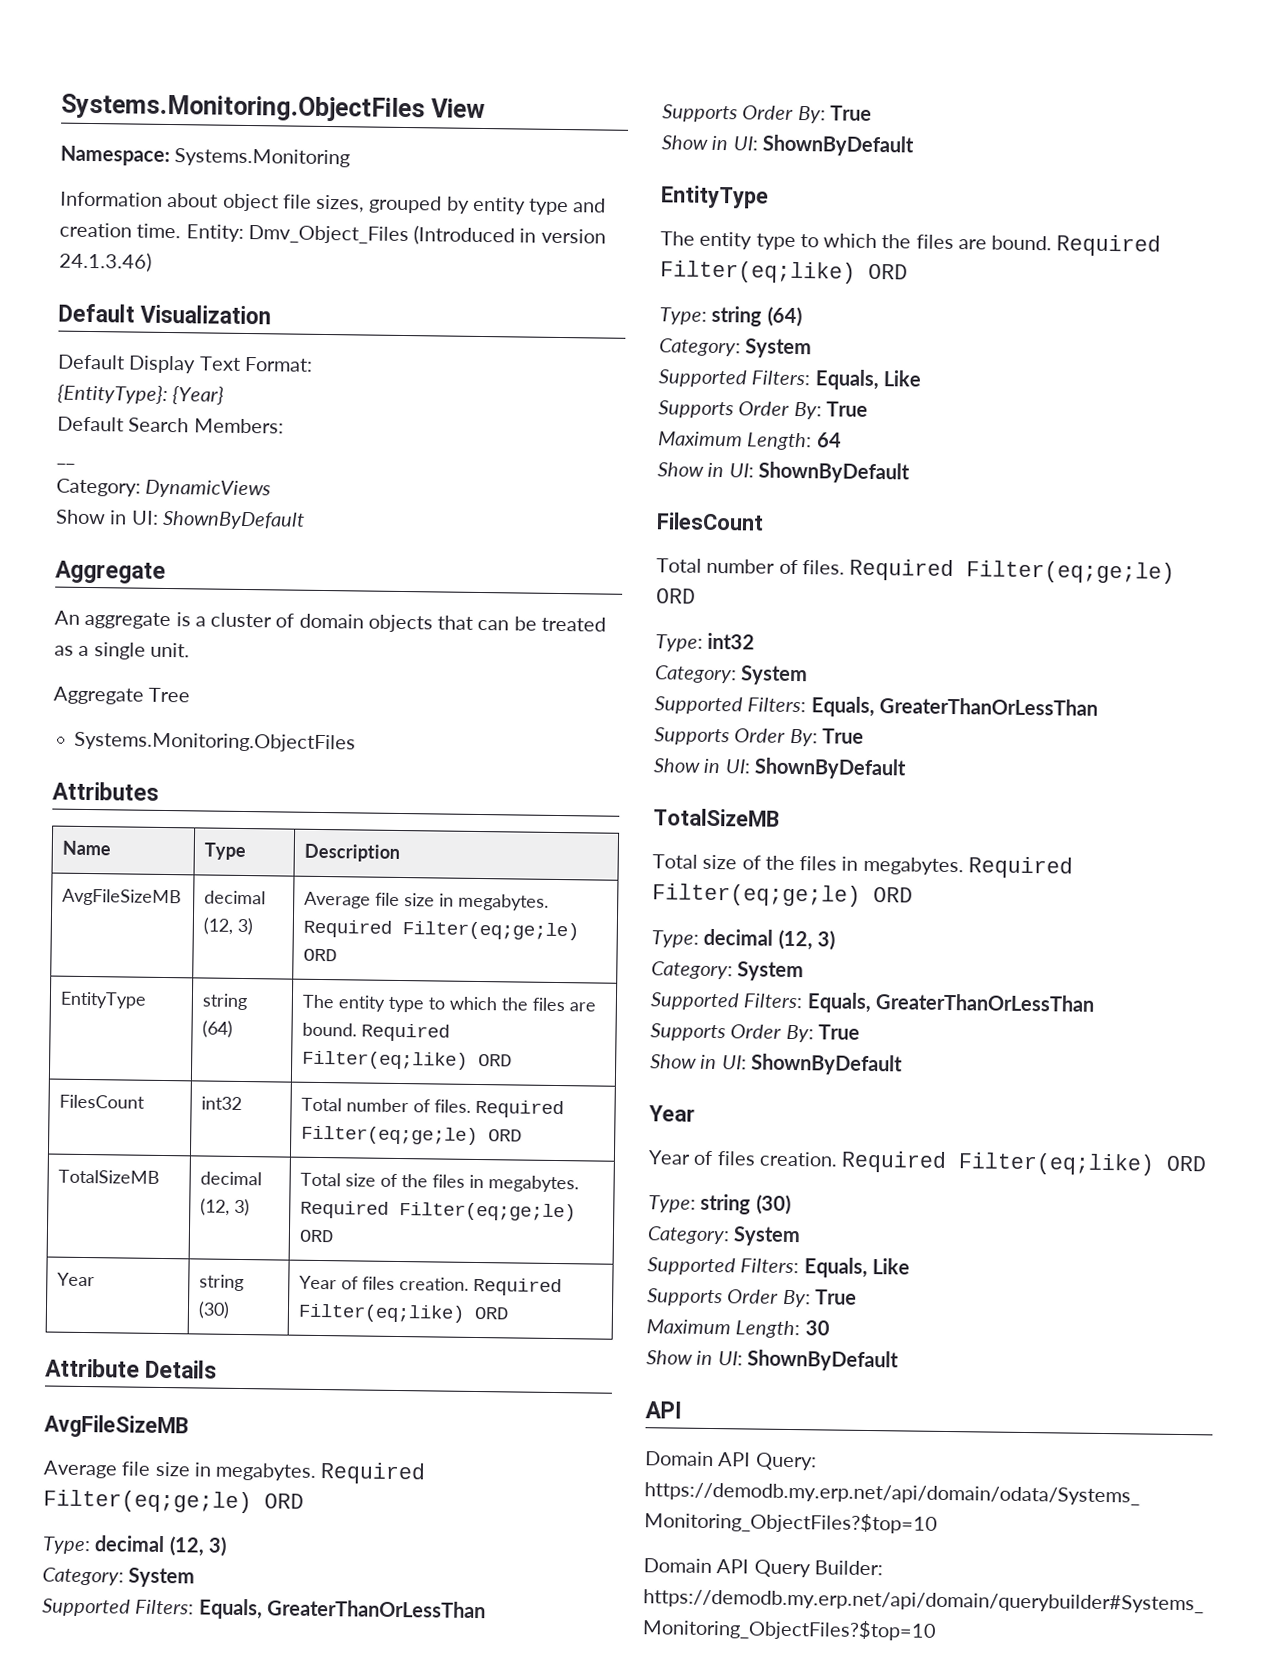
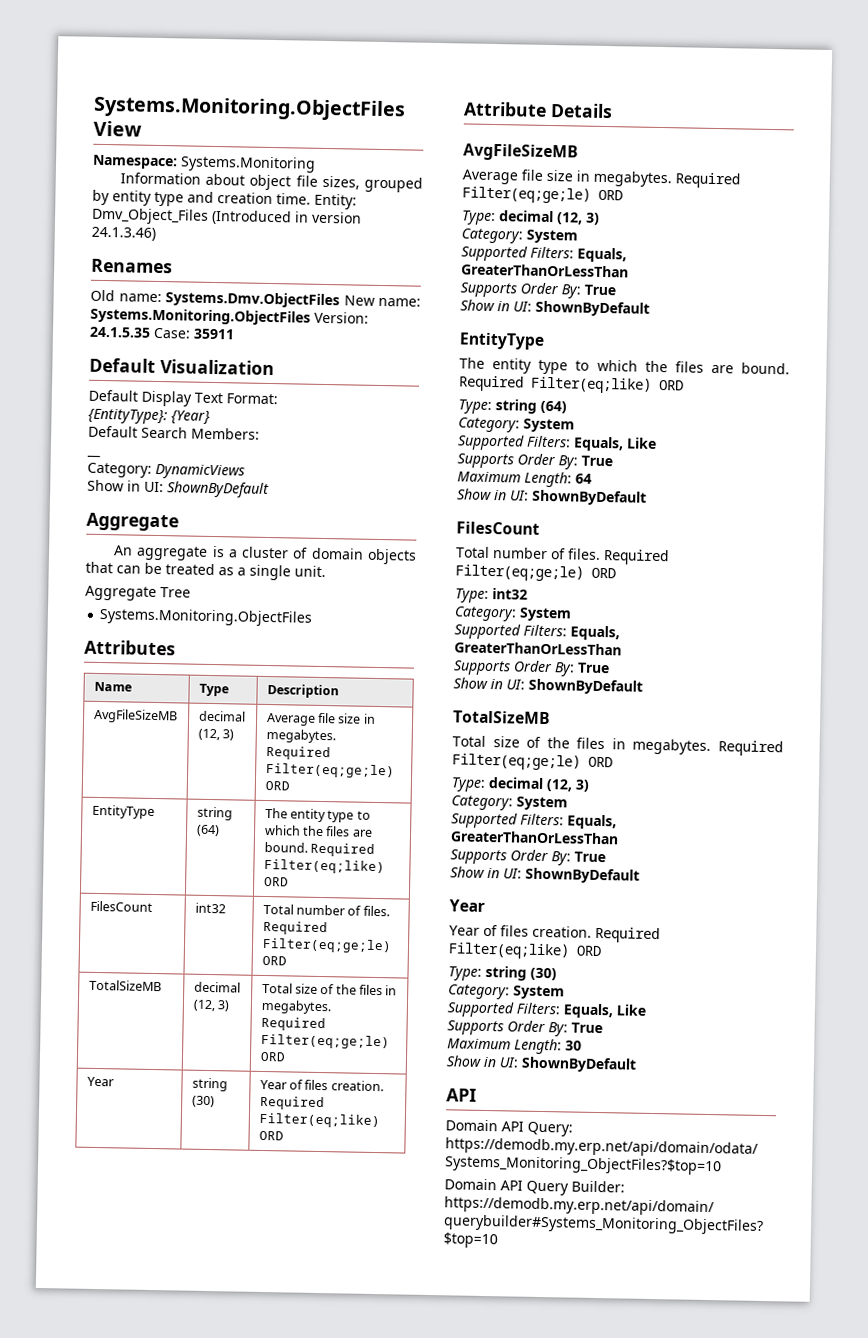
+ Renames
+ Old name: Systems.Dmv.ObjectFiles New name: Systems.Monitoring.ObjectFiles Version: 24.1.5.35 Case: 35911

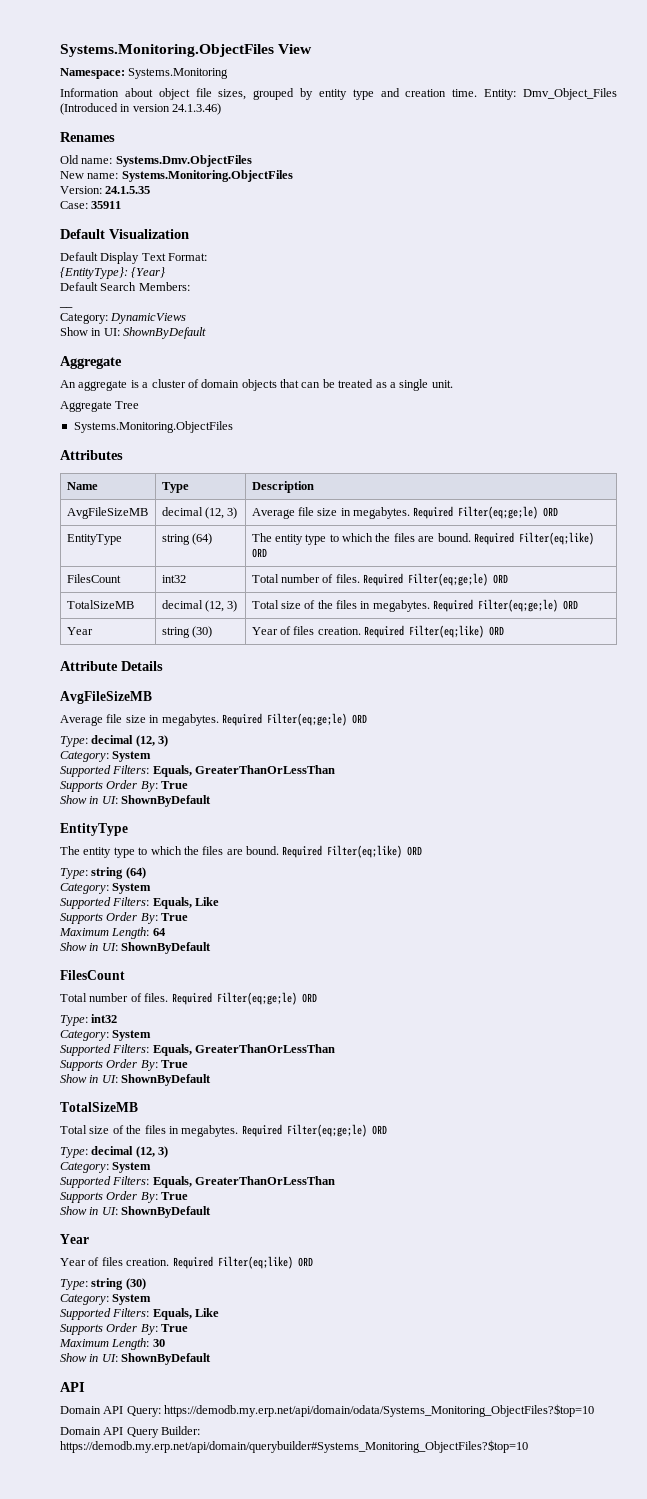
- Old name: Systems.Dmv.ObjectFiles New name: Systems.Monitoring.ObjectFiles Version: 24.1.5.35 Case: 35911
+ Old name: Systems.Dmv.ObjectFiles
+ New name: Systems.Monitoring.ObjectFiles
+ Version: 24.1.5.35
+ Case: 35911

